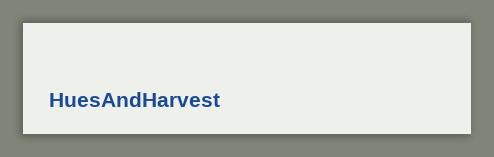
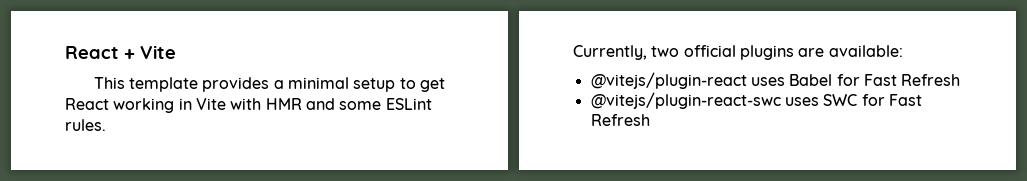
- HuesAndHarvest
+ React + Vite
+ This template provides a minimal setup to get React working in Vite with HMR and some ESLint rules.
+ Currently, two official plugins are available:
+ @vitejs/plugin-react uses Babel for Fast Refresh
+ @vitejs/plugin-react-swc uses SWC for Fast Refresh

